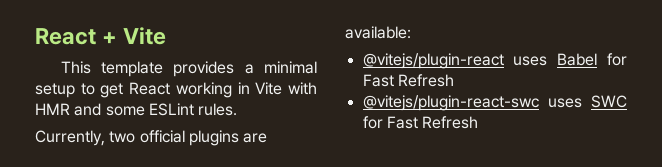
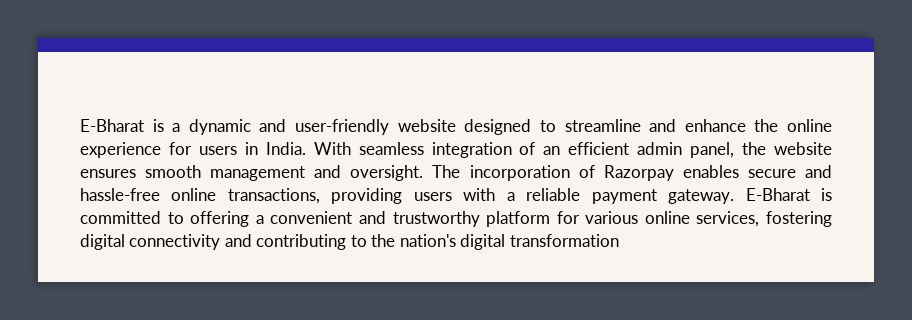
- React + Vite
- This template provides a minimal setup to get React working in Vite with HMR and some ESLint rules.
- Currently, two official plugins are available:
- @vitejs/plugin-react uses Babel for Fast Refresh
- @vitejs/plugin-react-swc uses SWC for Fast Refresh
+ E-Bharat is a dynamic and user-friendly website designed to streamline and enhance the online experience for users in India. With seamless integration of an efficient admin panel, the website ensures smooth management and oversight. The incorporation of Razorpay enables secure and hassle-free online transactions, providing users with a reliable payment gateway. E-Bharat is committed to offering a convenient and trustworthy platform for various online services, fostering digital connectivity and contributing to the nation's digital transformation

